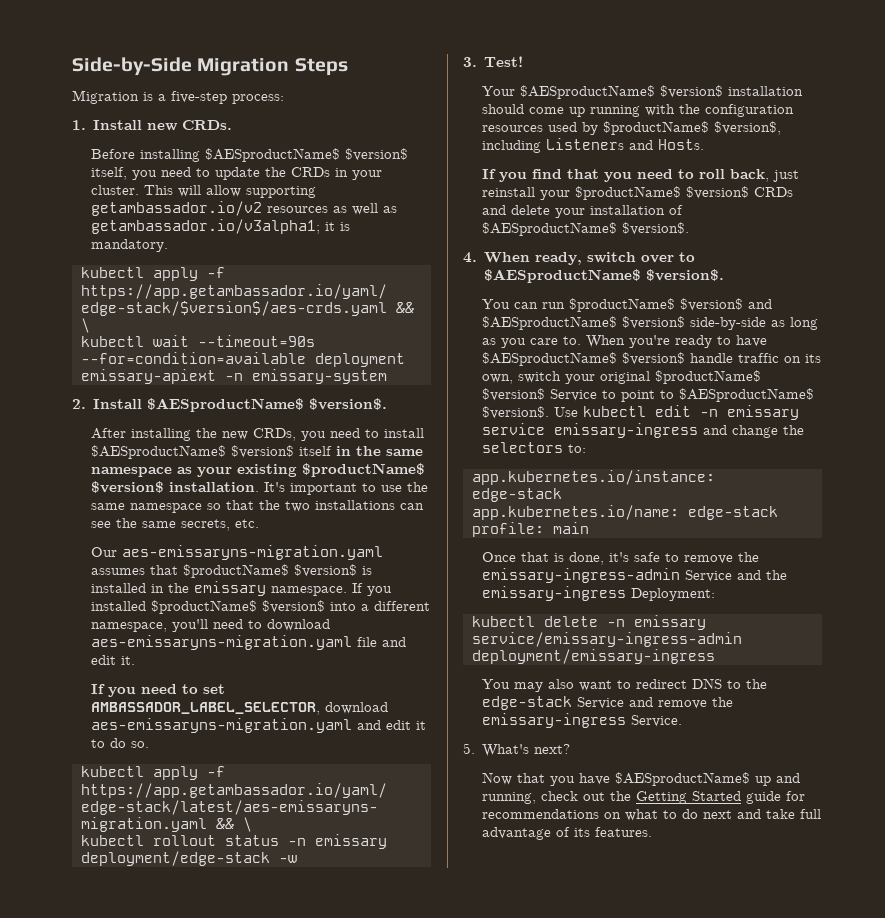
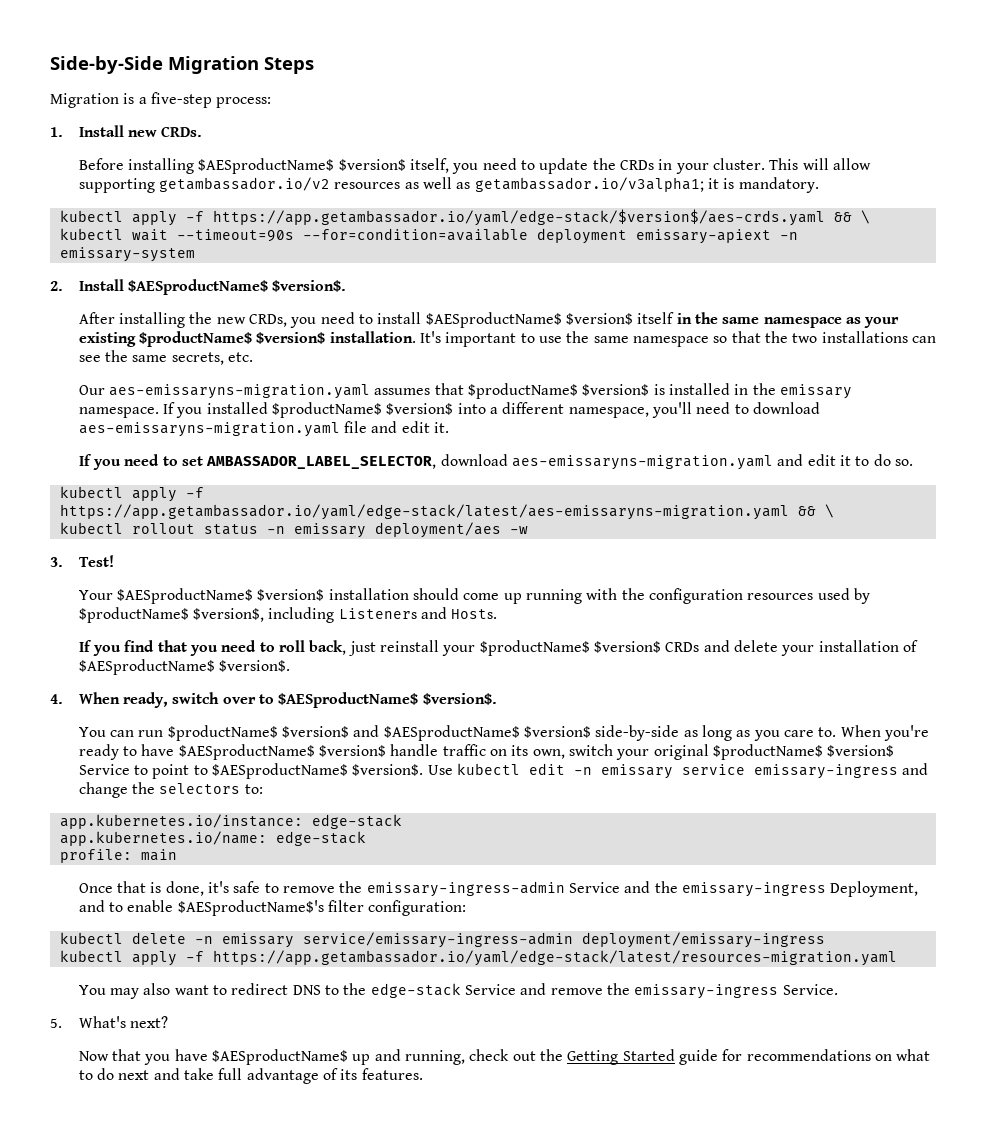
- kubectl rollout status -n emissary deployment/edge-stack -w
+ kubectl rollout status -n emissary deployment/aes -w
- Once that is done, it's safe to remove the emissary-ingress-admin Service and the emissary-ingress Deployment:
+ Once that is done, it's safe to remove the emissary-ingress-admin Service and the emissary-ingress Deployment, and to enable $AESproductName$'s filter configuration:
+ kubectl apply -f https://app.getambassador.io/yaml/edge-stack/latest/resources-migration.yaml

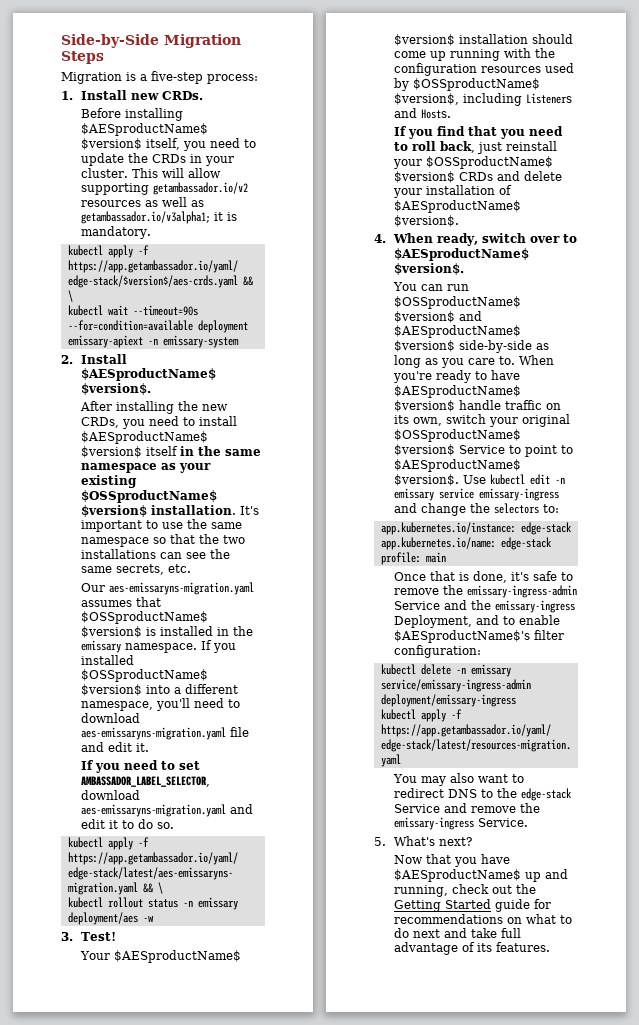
- After installing the new CRDs, you need to install $AESproductName$ $version$ itself in the same namespace as your existing $productName$ $version$ installation.
+ After installing the new CRDs, you need to install $AESproductName$ $version$ itself in the same namespace as your existing $OSSproductName$ $version$ installation.
- Our aes-emissaryns-migration.yaml assumes that $productName$ $version$ is installed in the emissary namespace.
+ Our aes-emissaryns-migration.yaml assumes that $OSSproductName$ $version$ is installed in the emissary namespace.
- If you installed $productName$ $version$ into a different namespace, you'll need to download aes-emissaryns-migration.yaml file and edit it.
+ If you installed $OSSproductName$ $version$ into a different namespace, you'll need to download aes-emissaryns-migration.yaml file and edit it.
- Your $AESproductName$ $version$ installation should come up running with the configuration resources used by $productName$ $version$, including Listeners and Hosts.
+ Your $AESproductName$ $version$ installation should come up running with the configuration resources used by $OSSproductName$ $version$, including Listeners and Hosts.
- If you find that you need to roll back, just reinstall your $productName$ $version$ CRDs and delete your installation of $AESproductName$ $version$.
+ If you find that you need to roll back, just reinstall your $OSSproductName$ $version$ CRDs and delete your installation of $AESproductName$ $version$.
- You can run $productName$ $version$ and $AESproductName$ $version$ side-by-side as long as you care to.
+ You can run $OSSproductName$ $version$ and $AESproductName$ $version$ side-by-side as long as you care to.
- When you're ready to have $AESproductName$ $version$ handle traffic on its own, switch your original $productName$ $version$ Service to point to $AESproductName$ $version$.
+ When you're ready to have $AESproductName$ $version$ handle traffic on its own, switch your original $OSSproductName$ $version$ Service to point to $AESproductName$ $version$.

